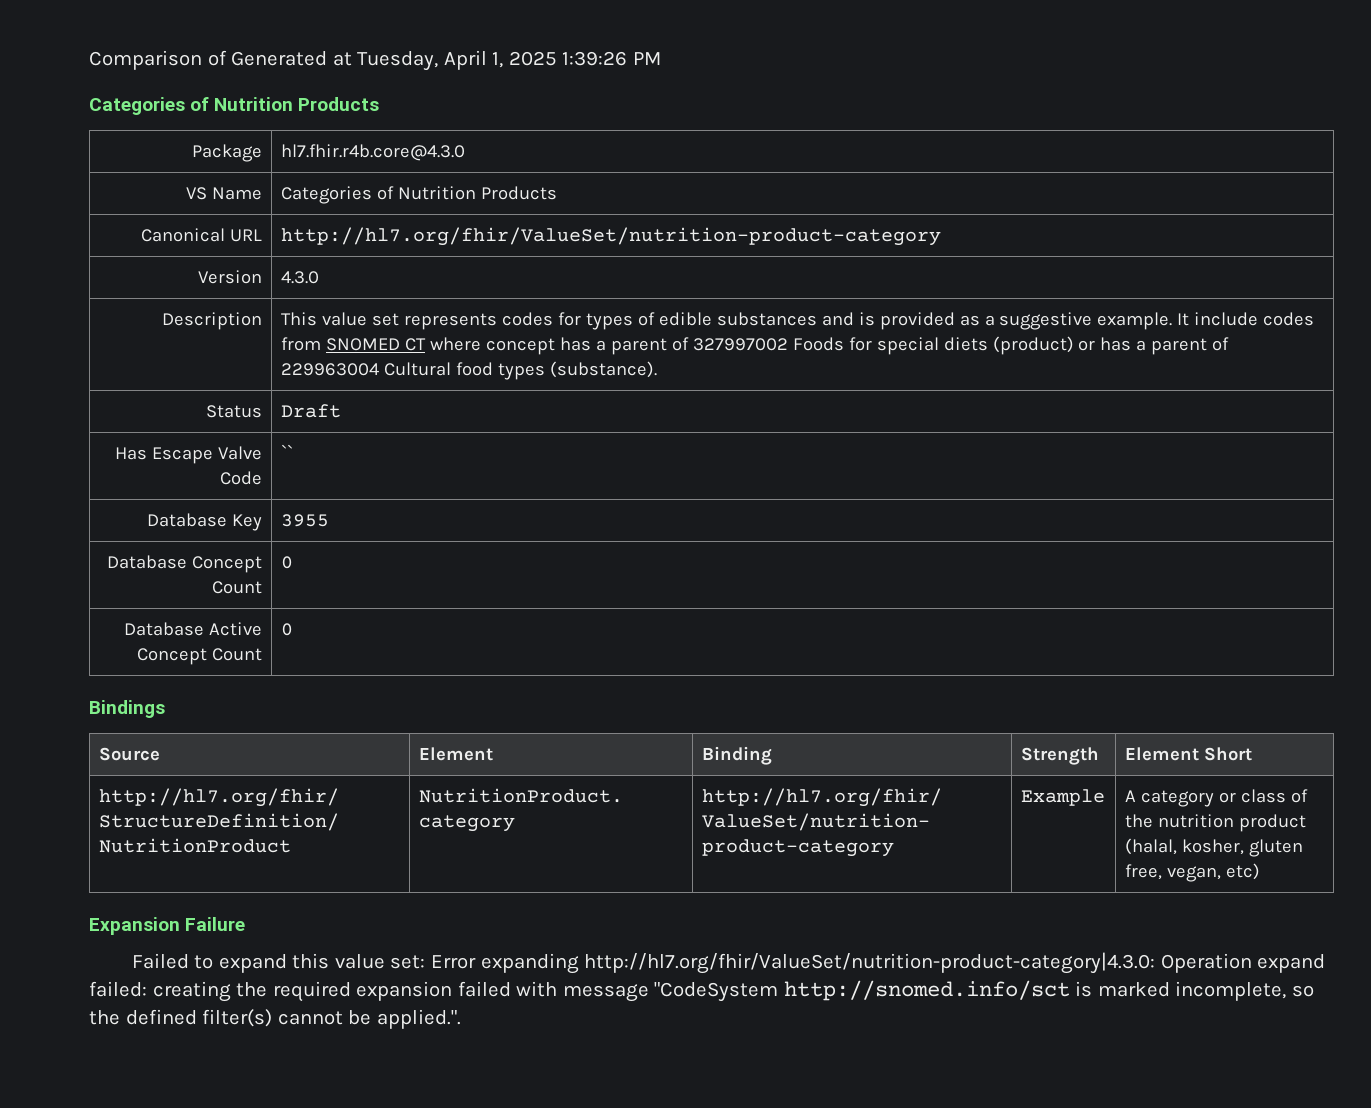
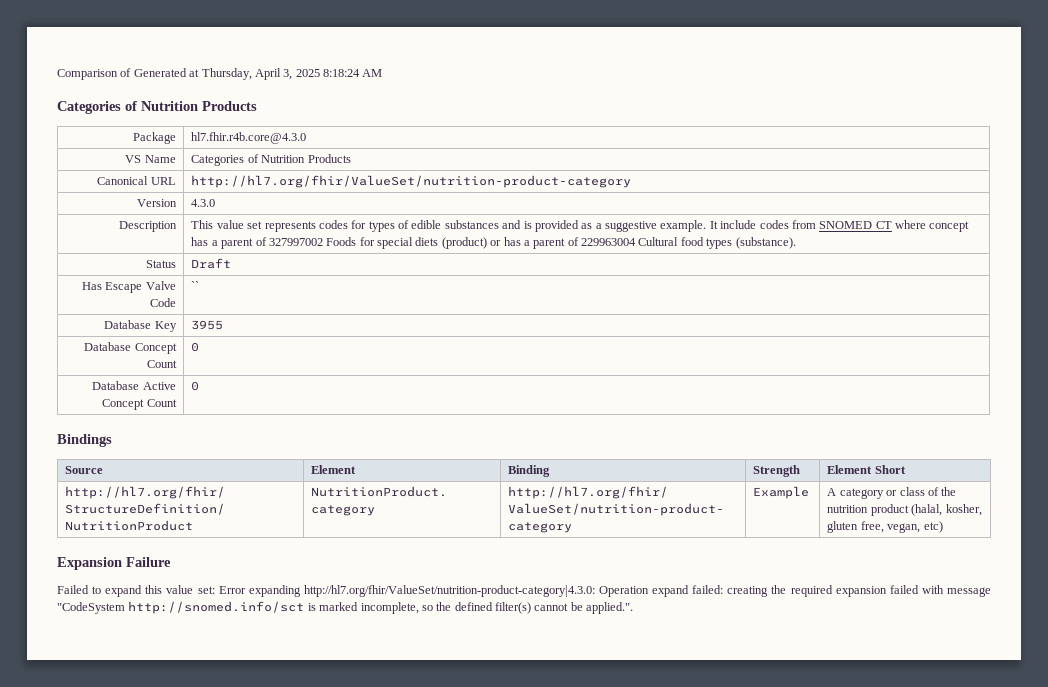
- Comparison of Generated at Tuesday, April 1, 2025 1:39:26 PM
+ Comparison of Generated at Thursday, April 3, 2025 8:18:24 AM

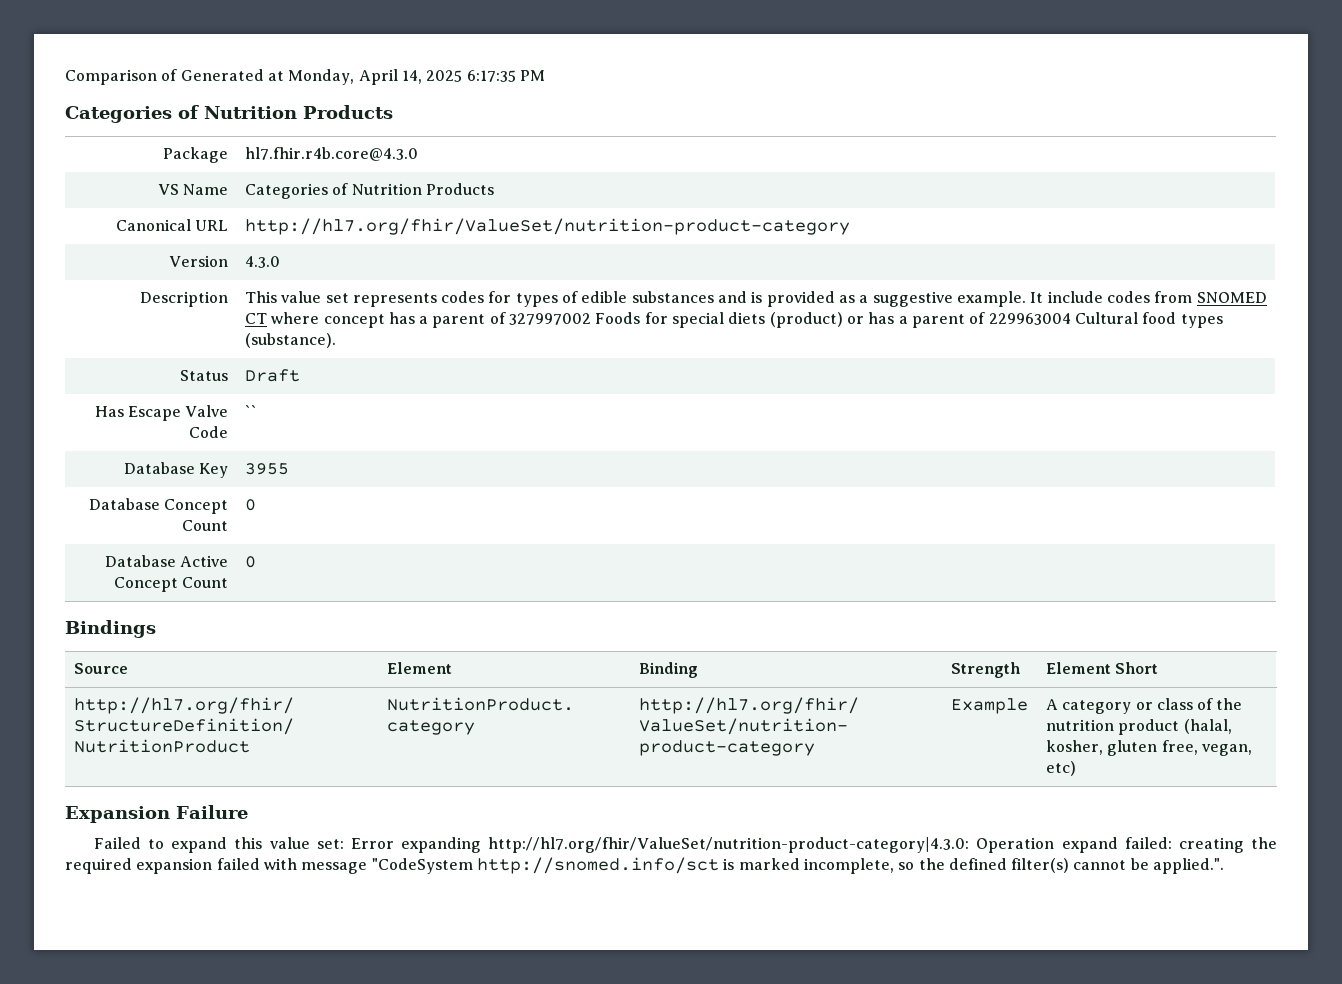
- Comparison of Generated at Thursday, April 3, 2025 8:18:24 AM
+ Comparison of Generated at Monday, April 14, 2025 6:17:35 PM

